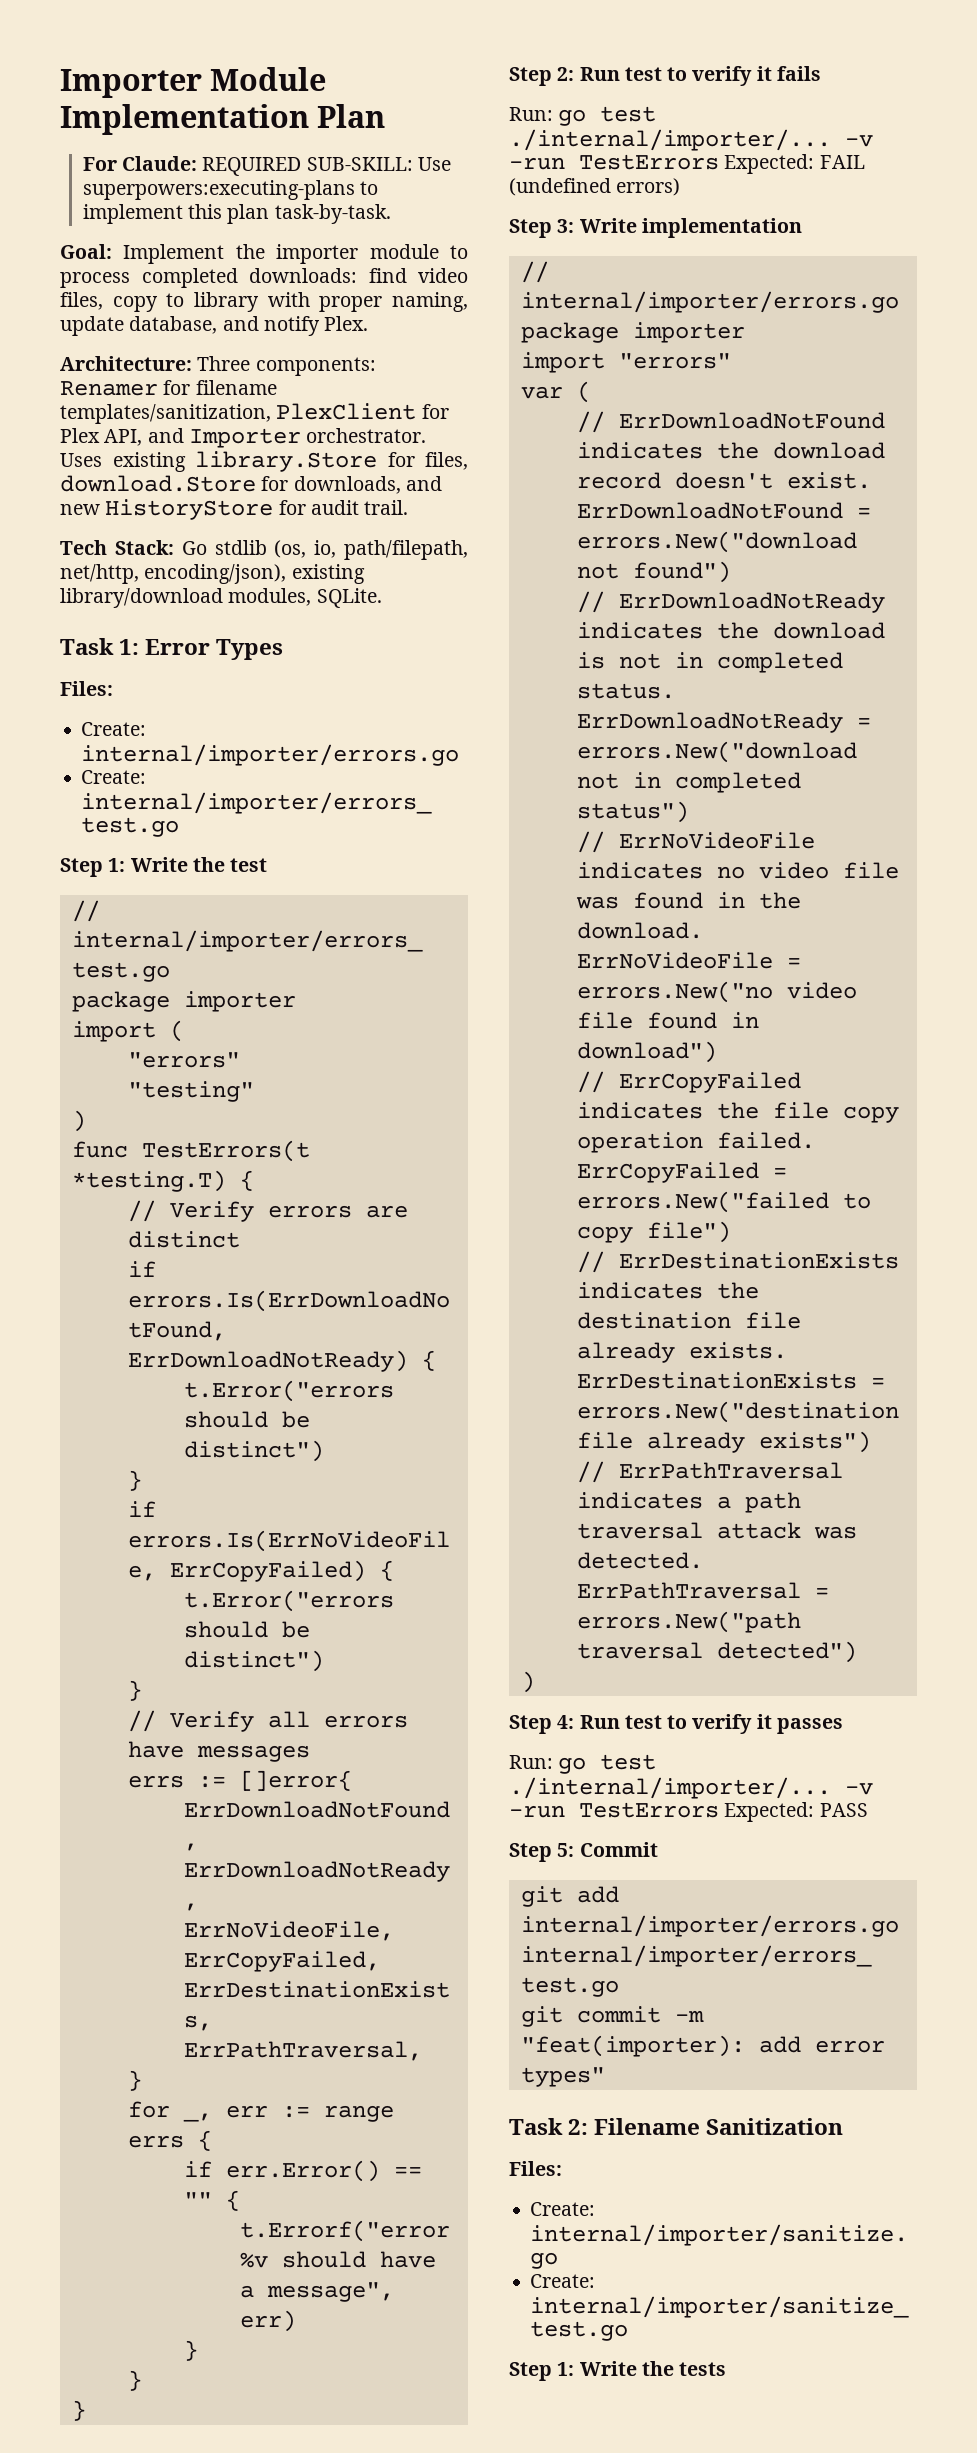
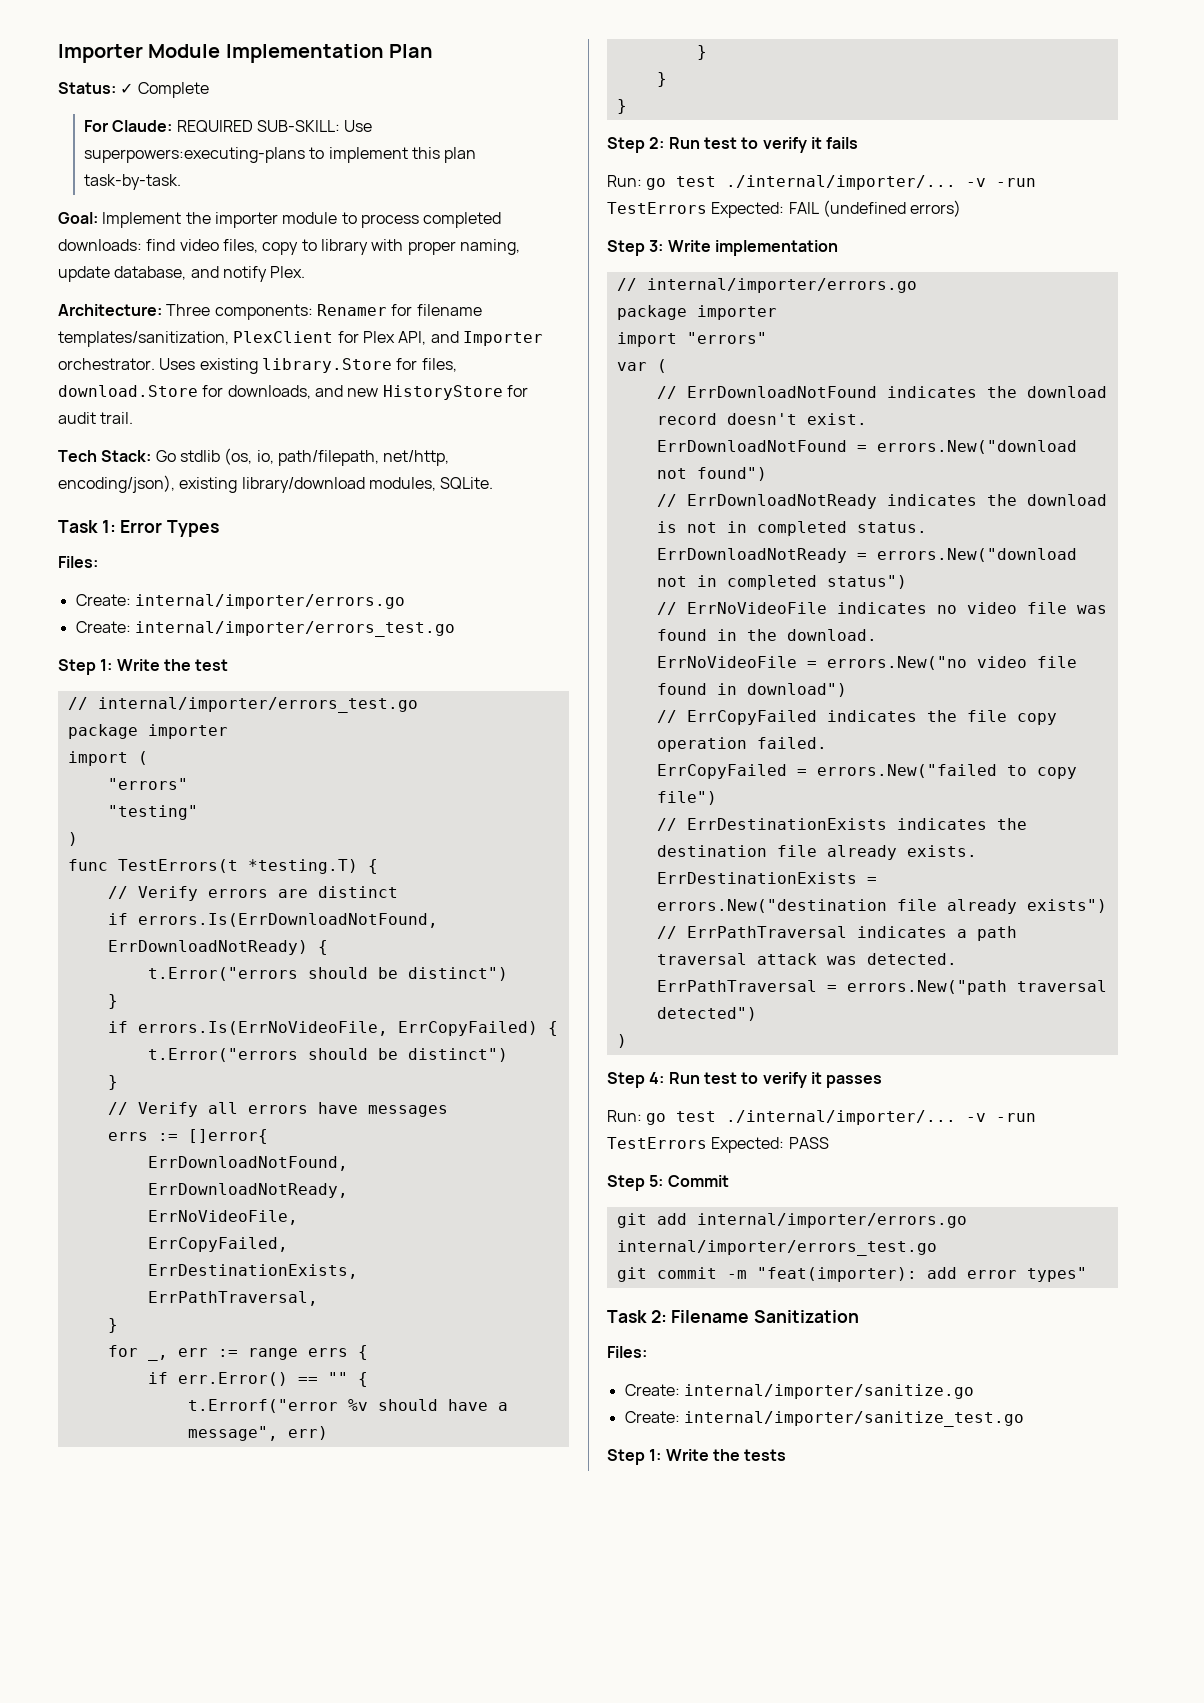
+ Status: ✓ Complete

